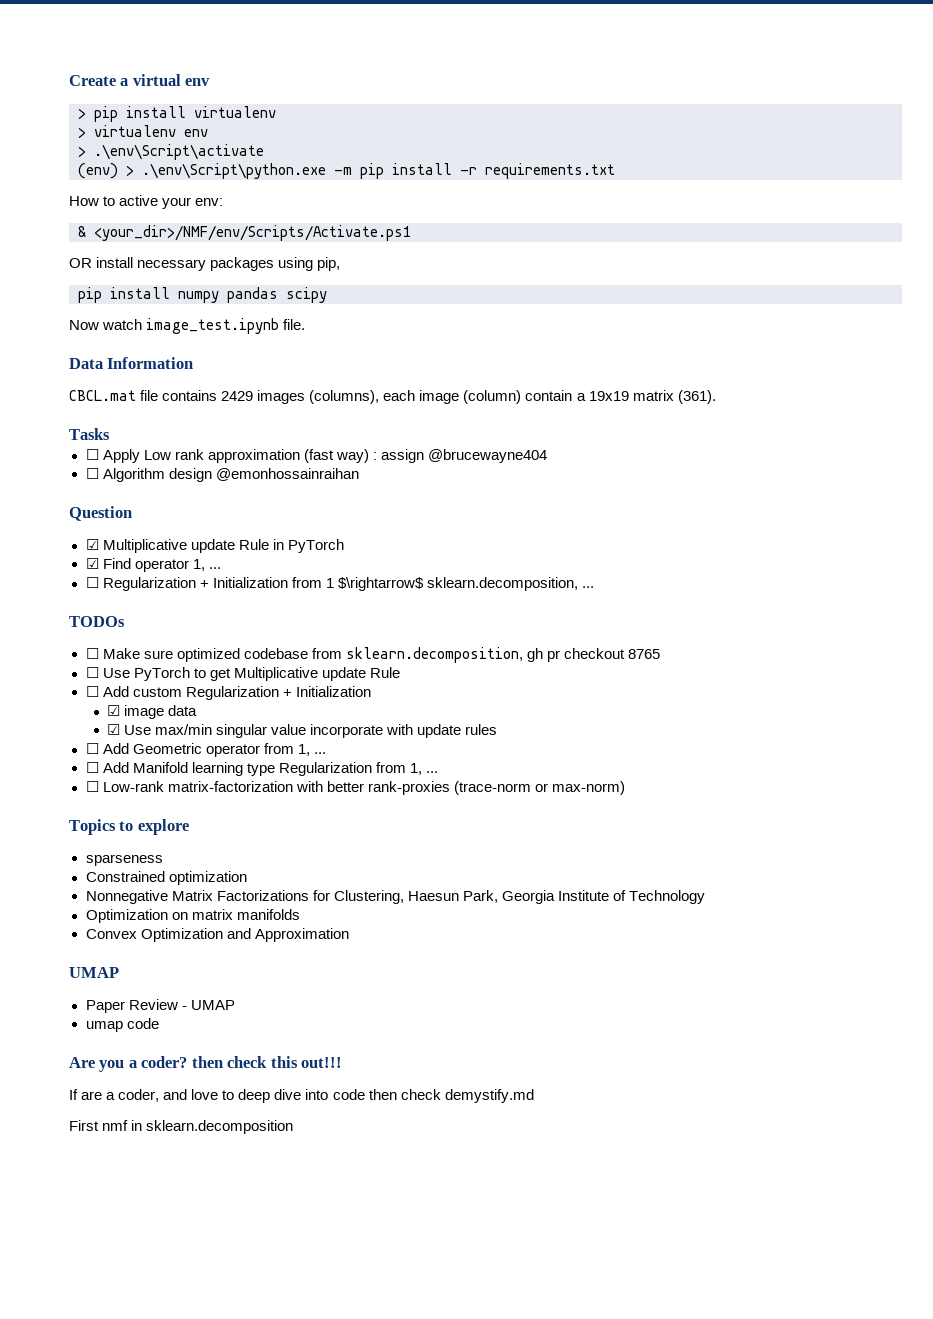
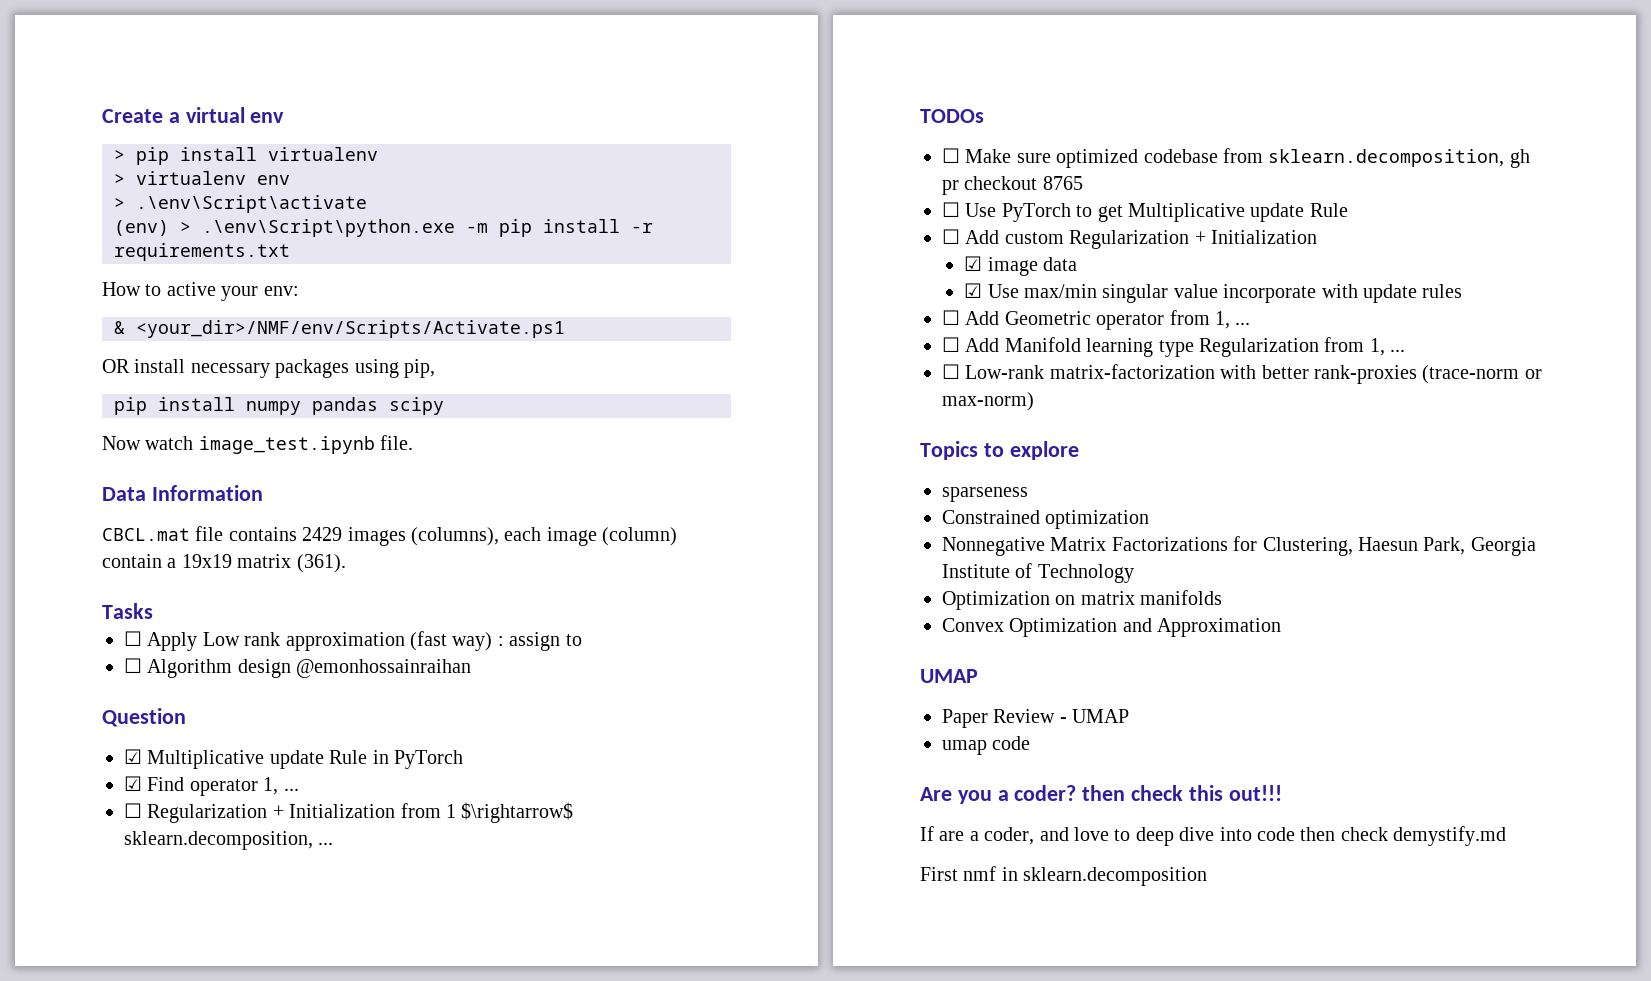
- ☐ Apply Low rank approximation (fast way) : assign @brucewayne404
+ ☐ Apply Low rank approximation (fast way) : assign to

